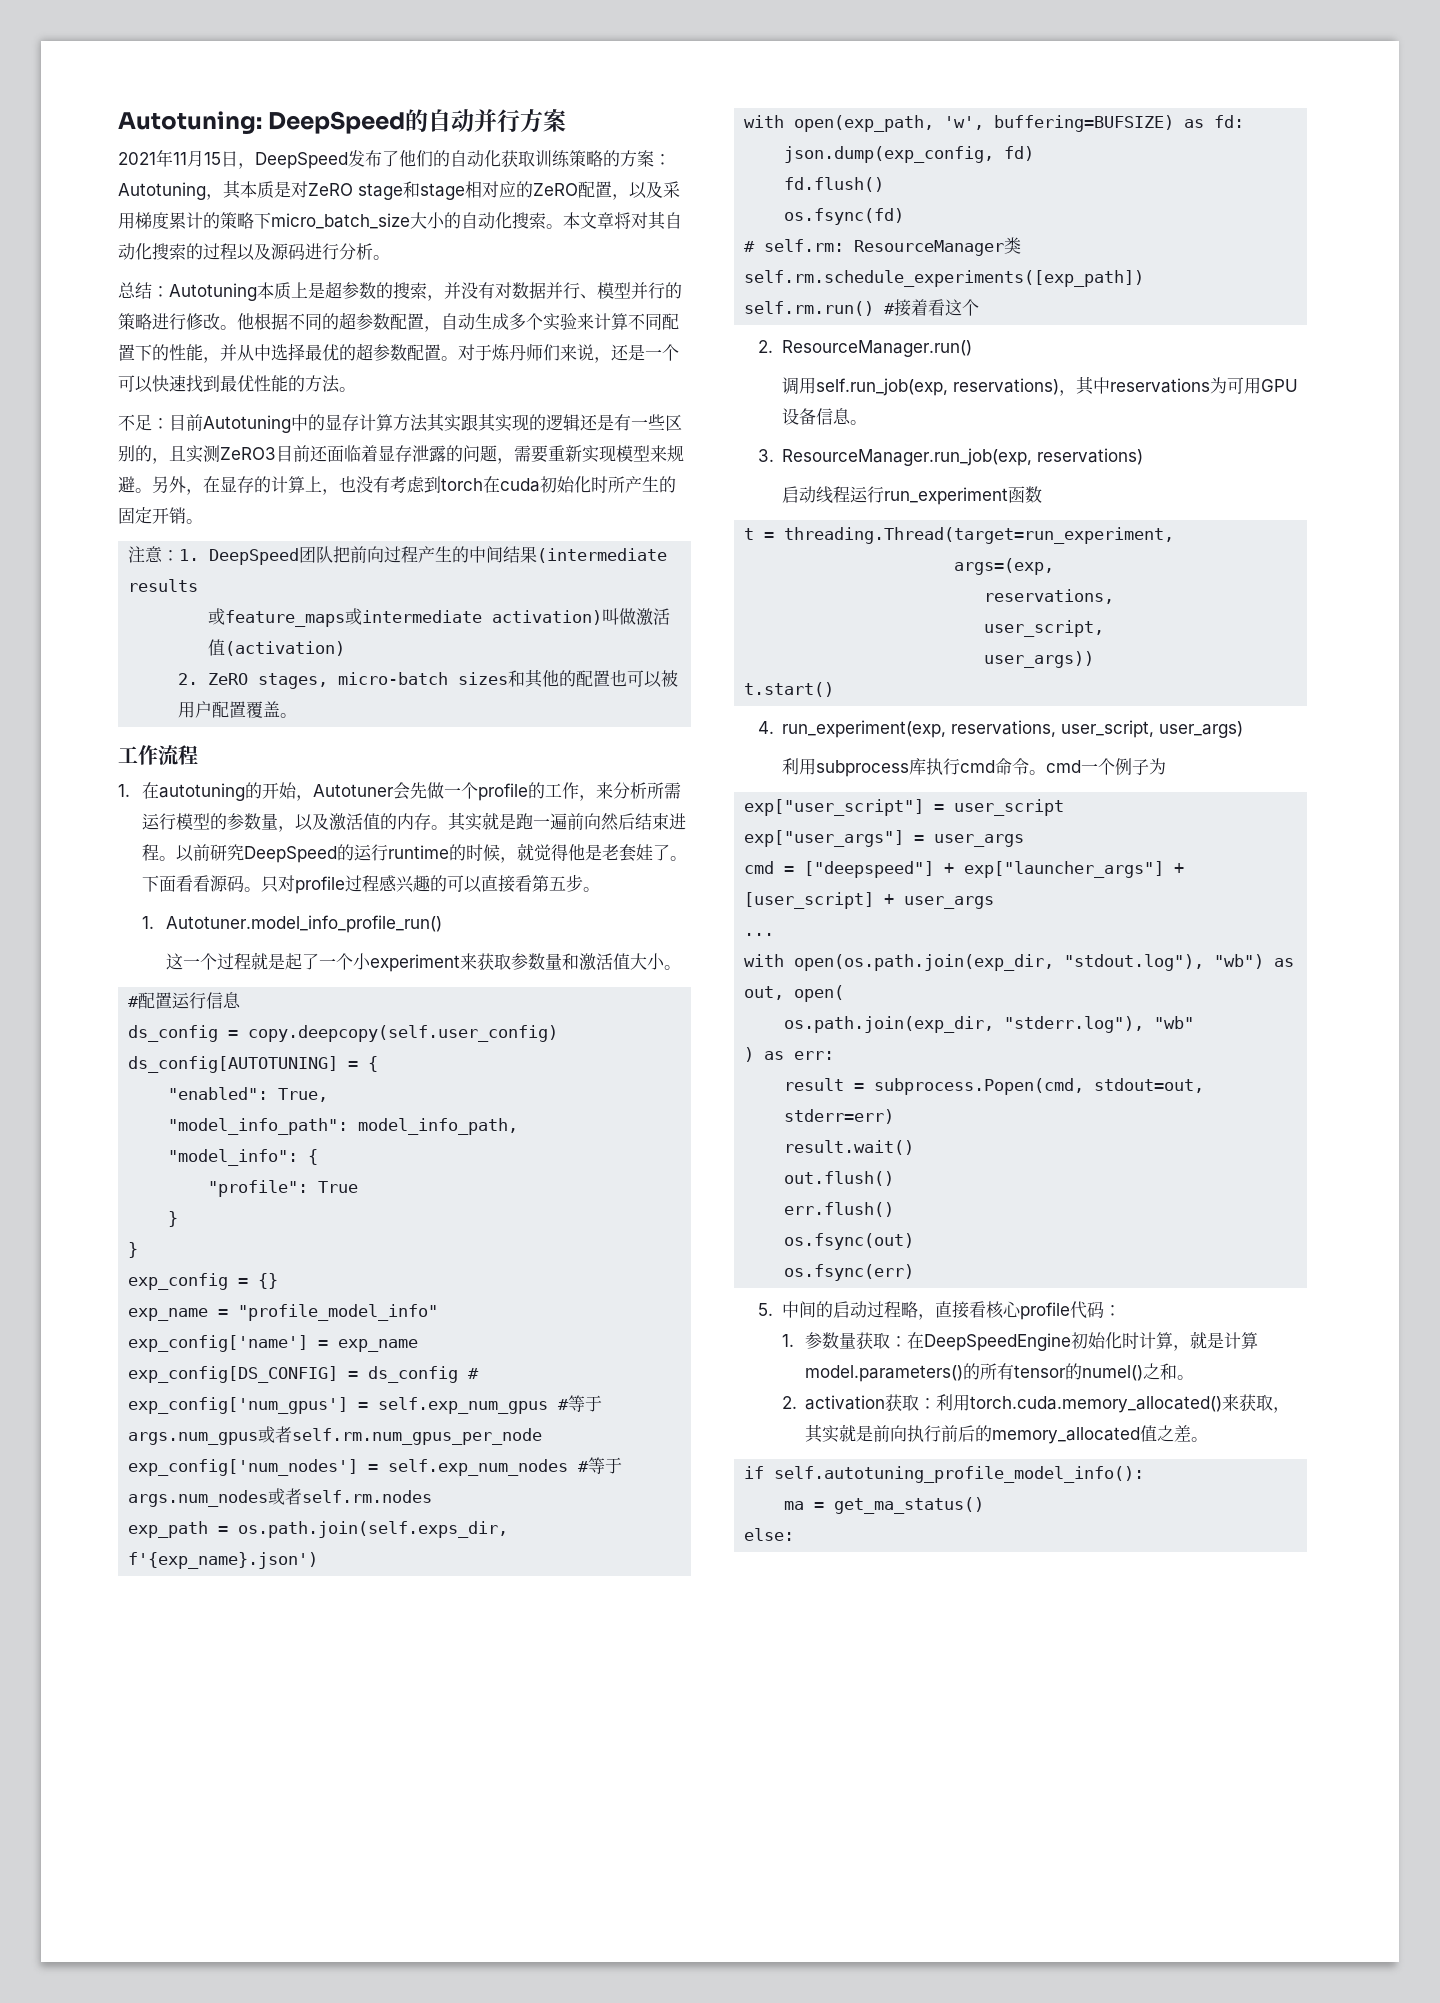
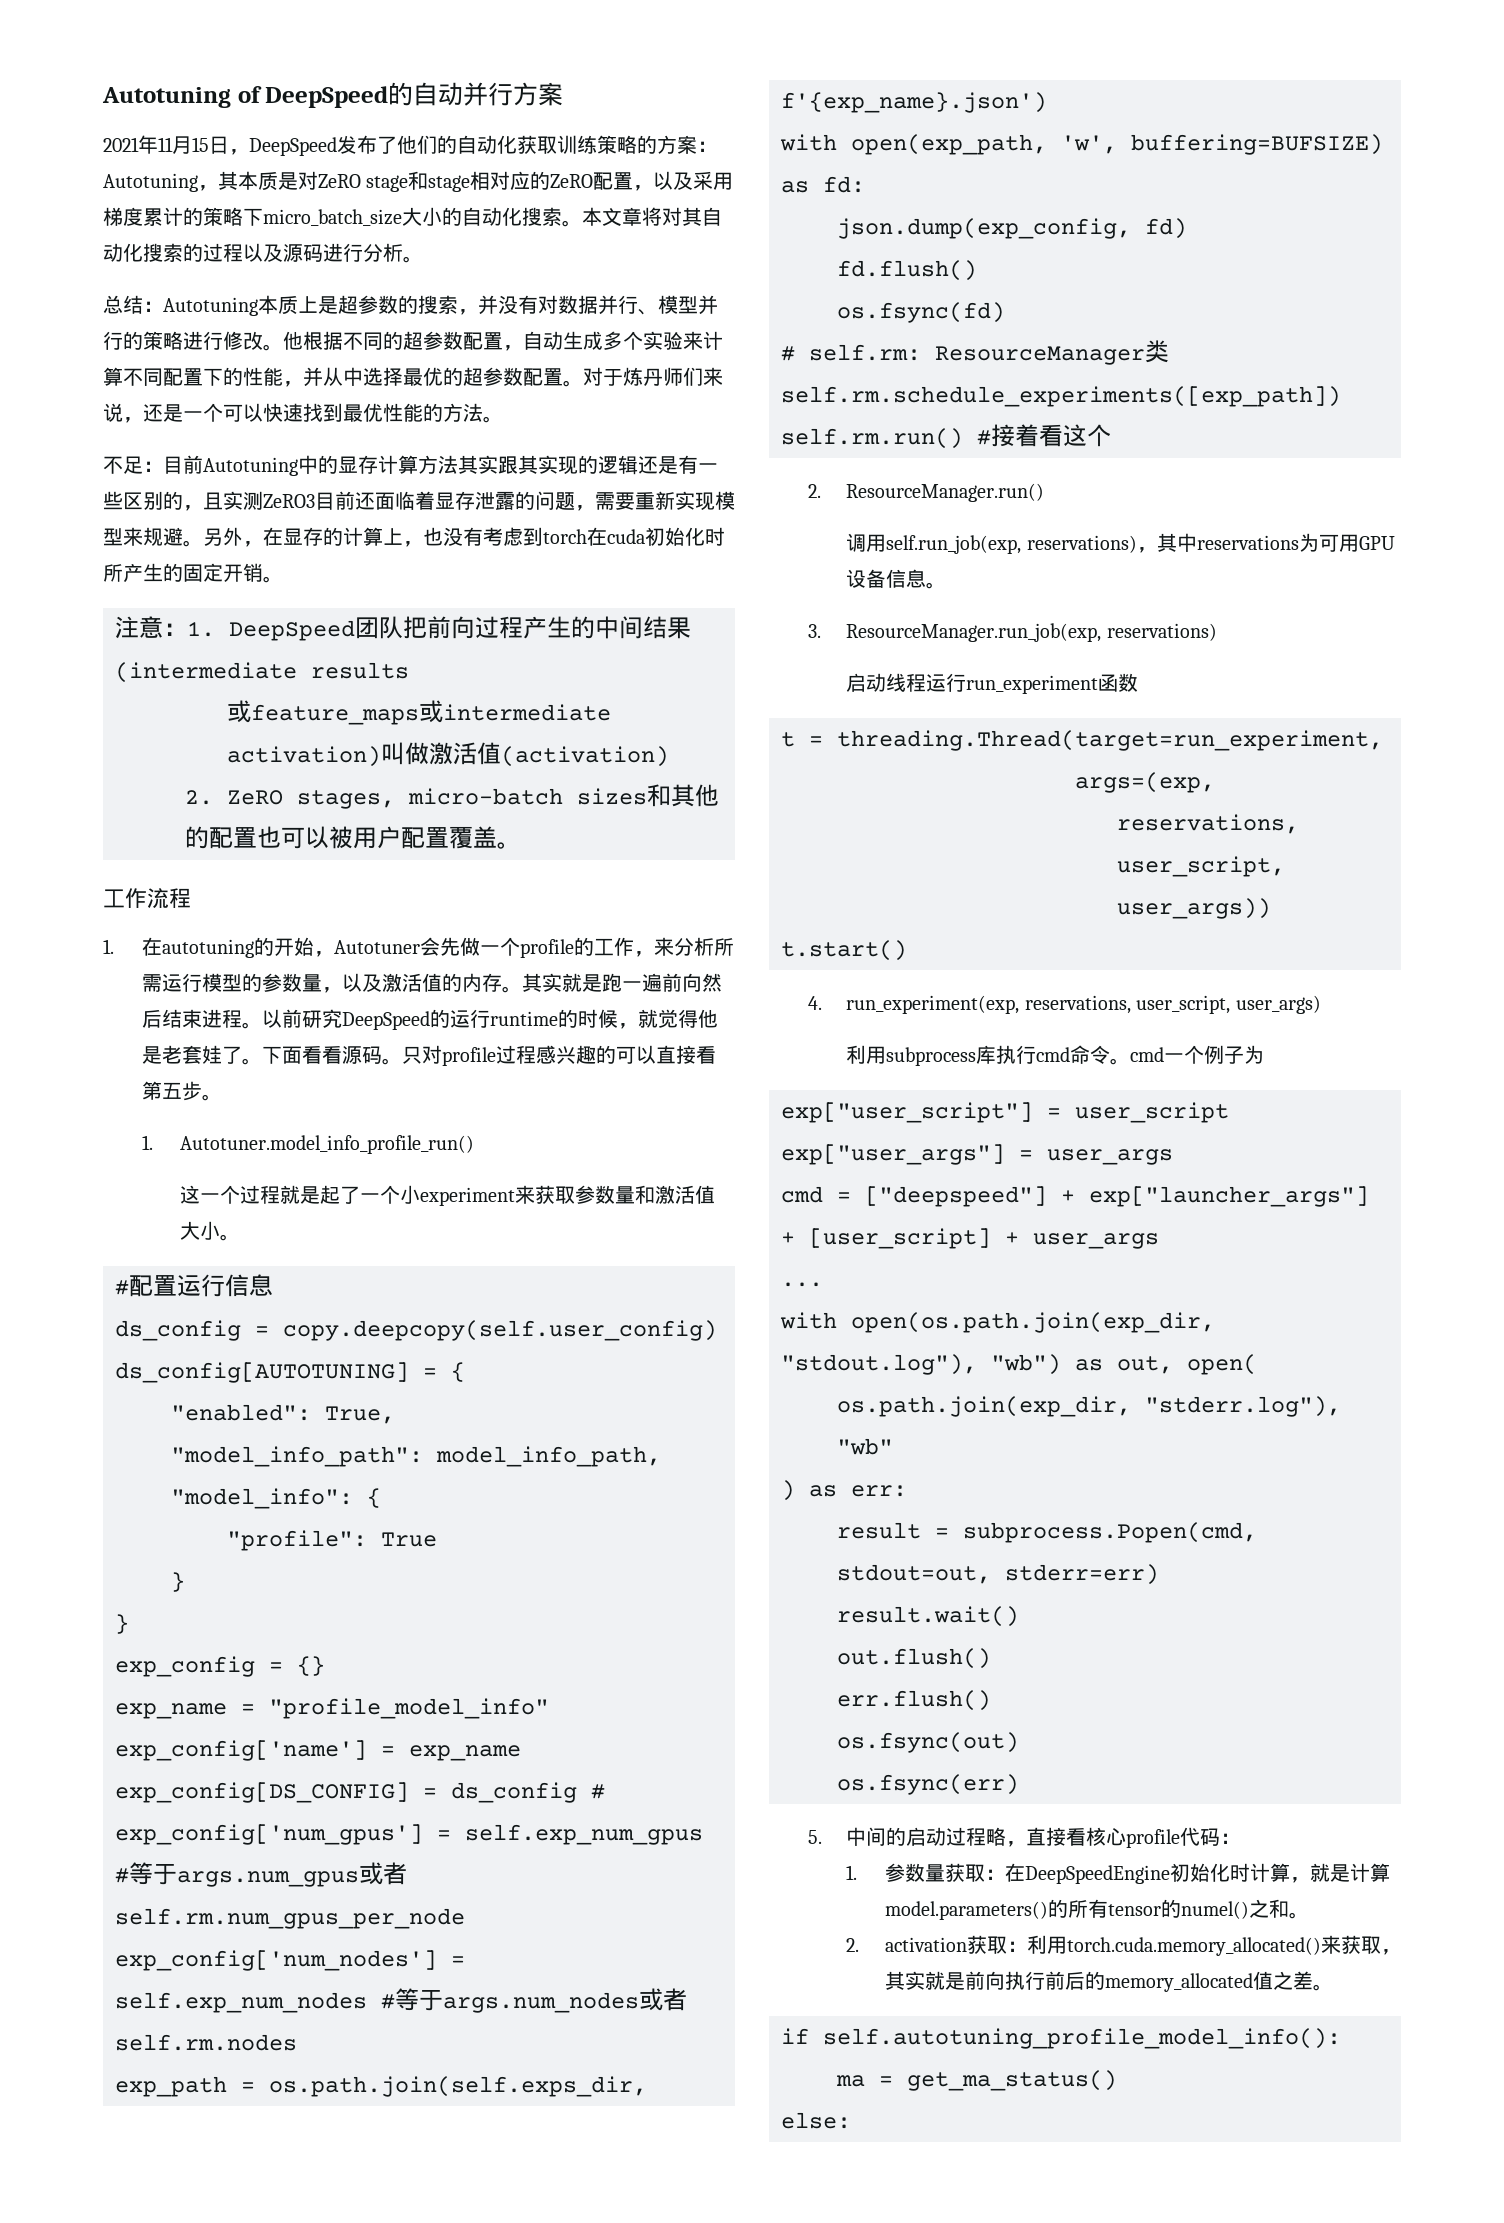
- Autotuning: DeepSpeed的自动并行方案
+ Autotuning of DeepSpeed的自动并行方案

